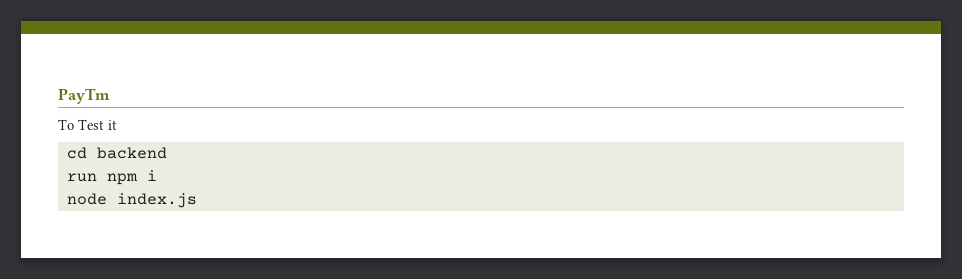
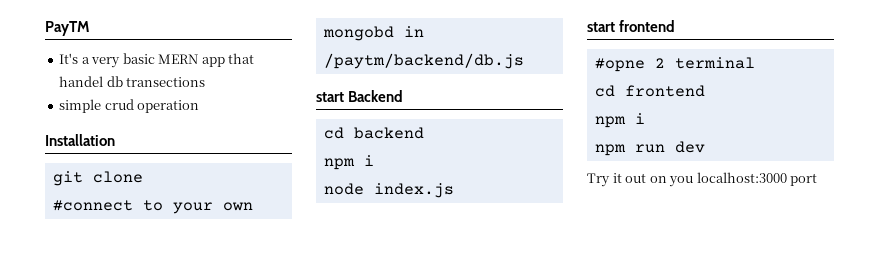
- PayTm
- To Test it
+ PayTM
+ It's a very basic MERN app that handel db transections
+ simple crud operation
+ Installation
+ git clone
+ #connect to your own mongobd in /paytm/backend/db.js
+ start Backend
  cd backend
- run npm i
+ npm i
+ start frontend
+ #opne 2 terminal
+ cd frontend
+ npm i
+ npm run dev
+ Try it out on you localhost:3000 port

